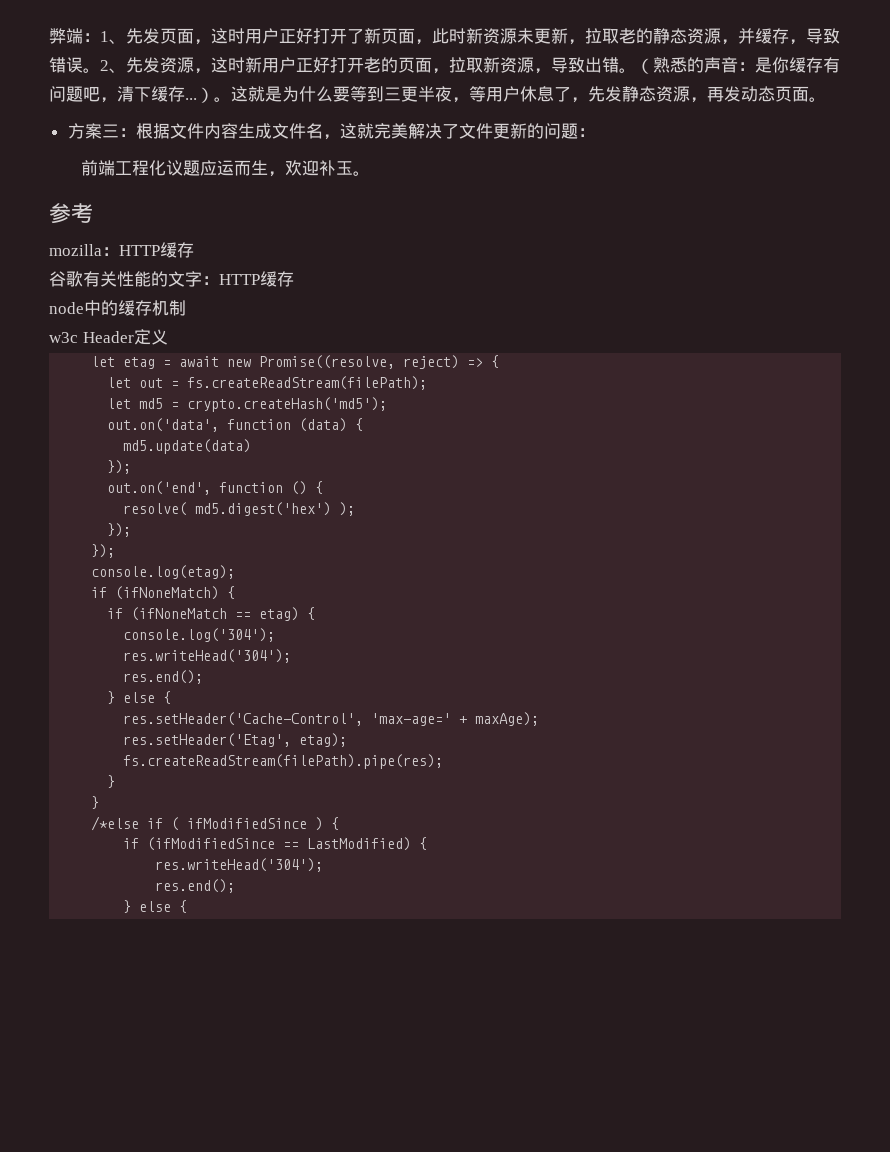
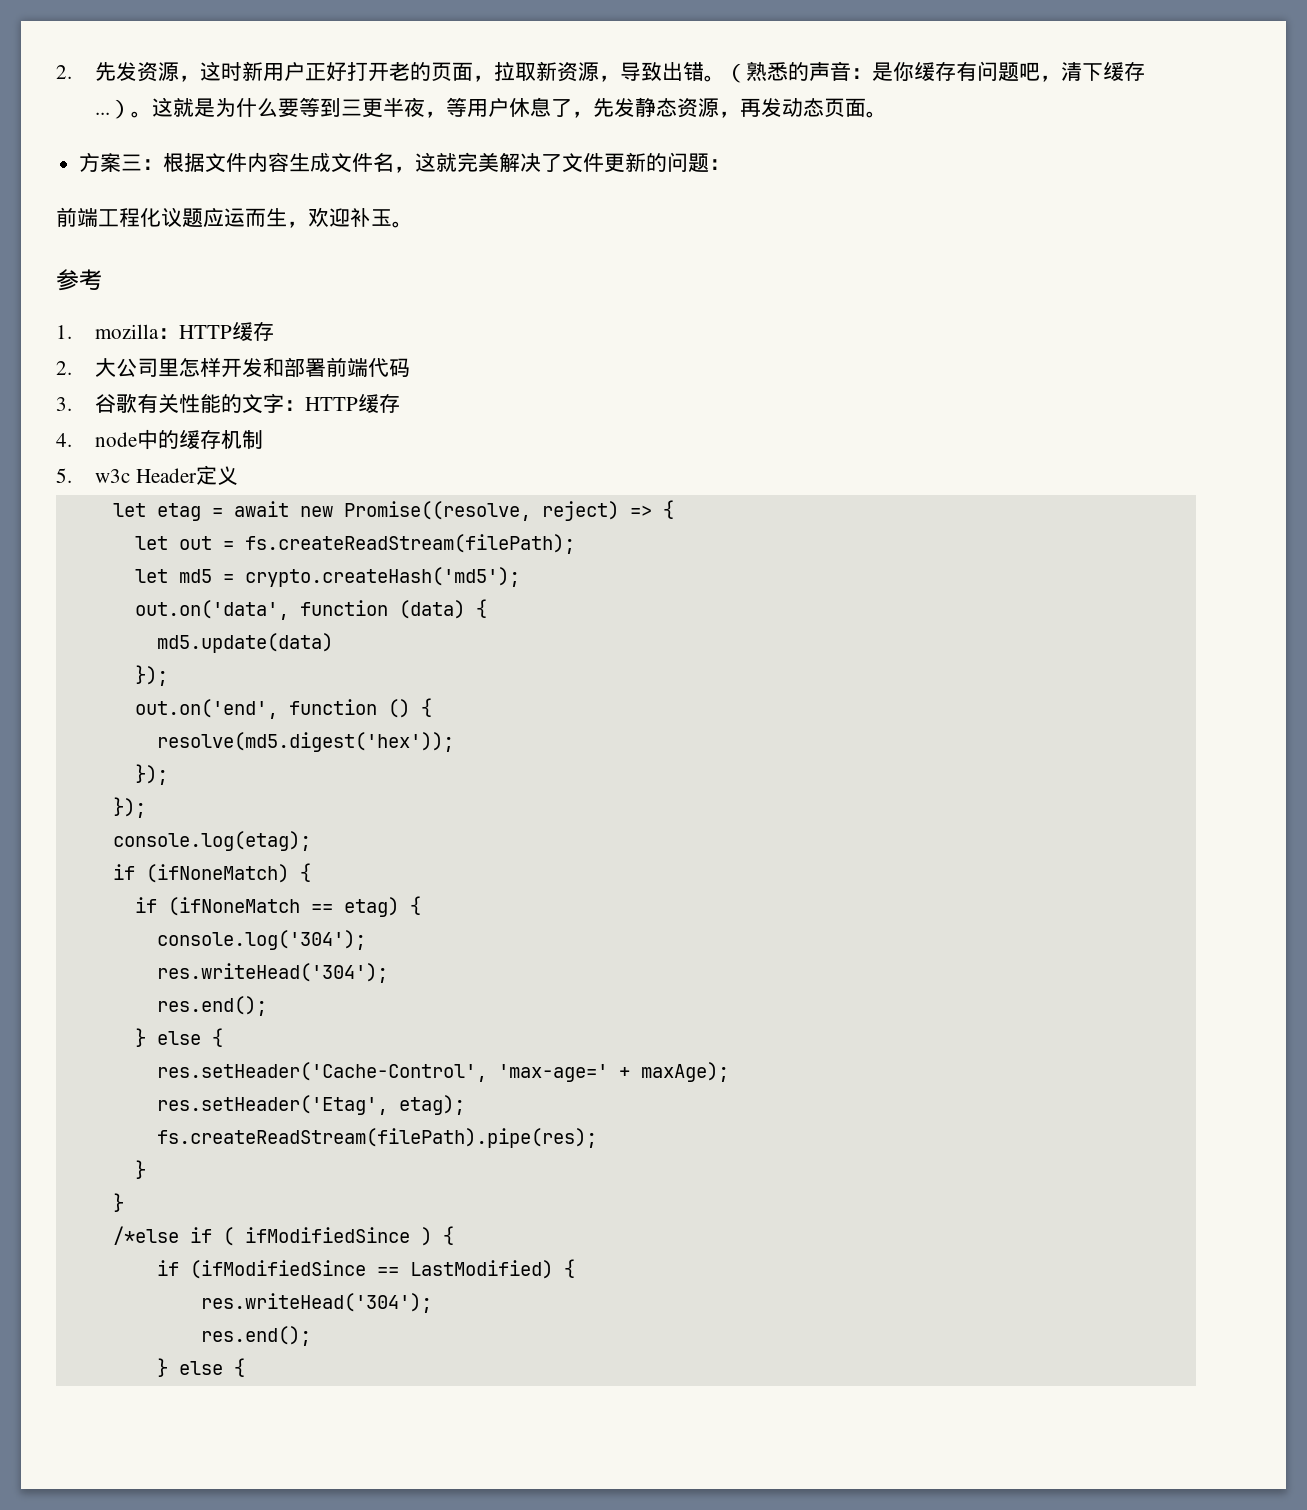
- 弊端：1、先发页面，这时用户正好打开了新页面，此时新资源未更新，拉取老的静态资源，并缓存，导致错误。2、先发资源，这时新用户正好打开老的页面，拉取新资源，导致出错。
+ 2.先发资源，这时新用户正好打开老的页面，拉取新资源，导致出错。
- mozilla：HTTP缓存
+ 1. mozilla：HTTP缓存
- 谷歌有关性能的文字：HTTP缓存
+ 2.大公司里怎样开发和部署前端代码
+ 3.谷歌有关性能的文字：HTTP缓存
- node中的缓存机制
+ 4. node中的缓存机制
- w3c Header定义
+ 5. w3c Header定义
- resolve( md5.digest('hex') );
+ resolve(md5.digest('hex'));

